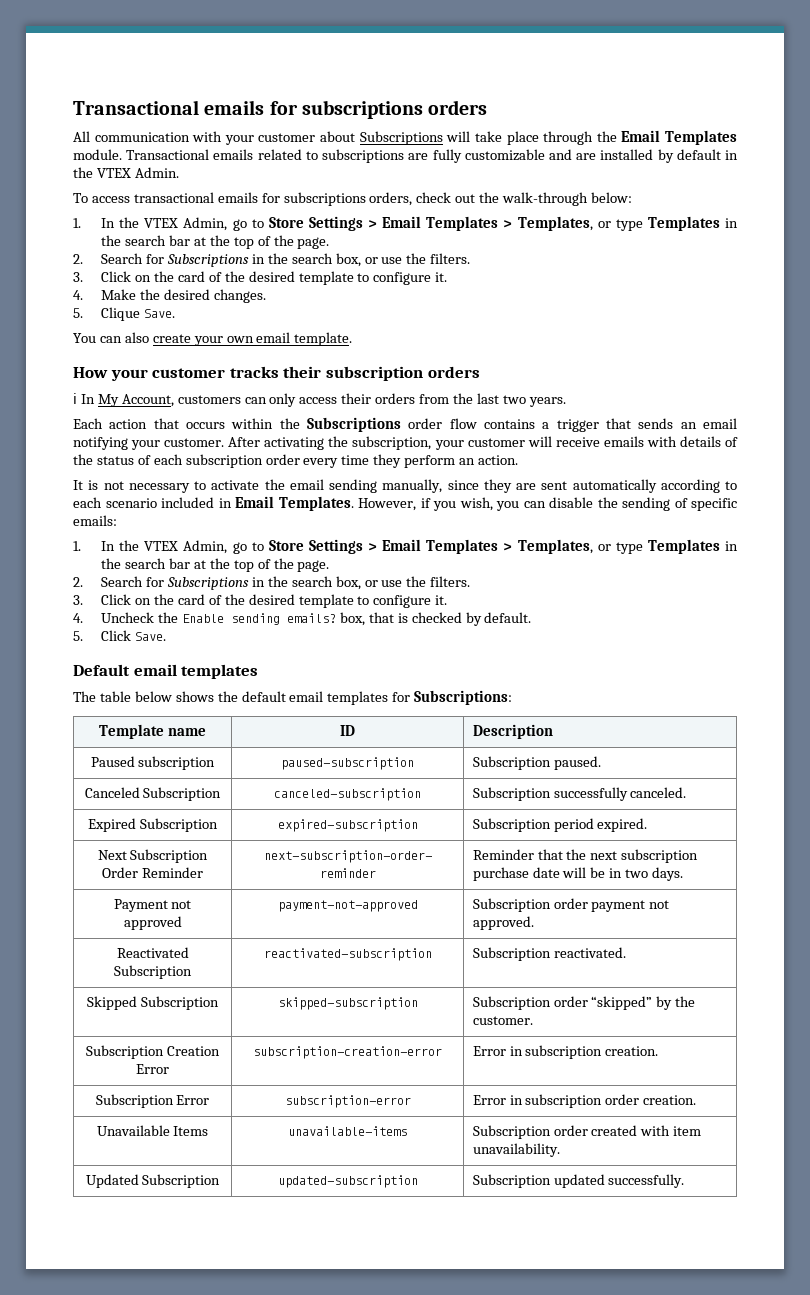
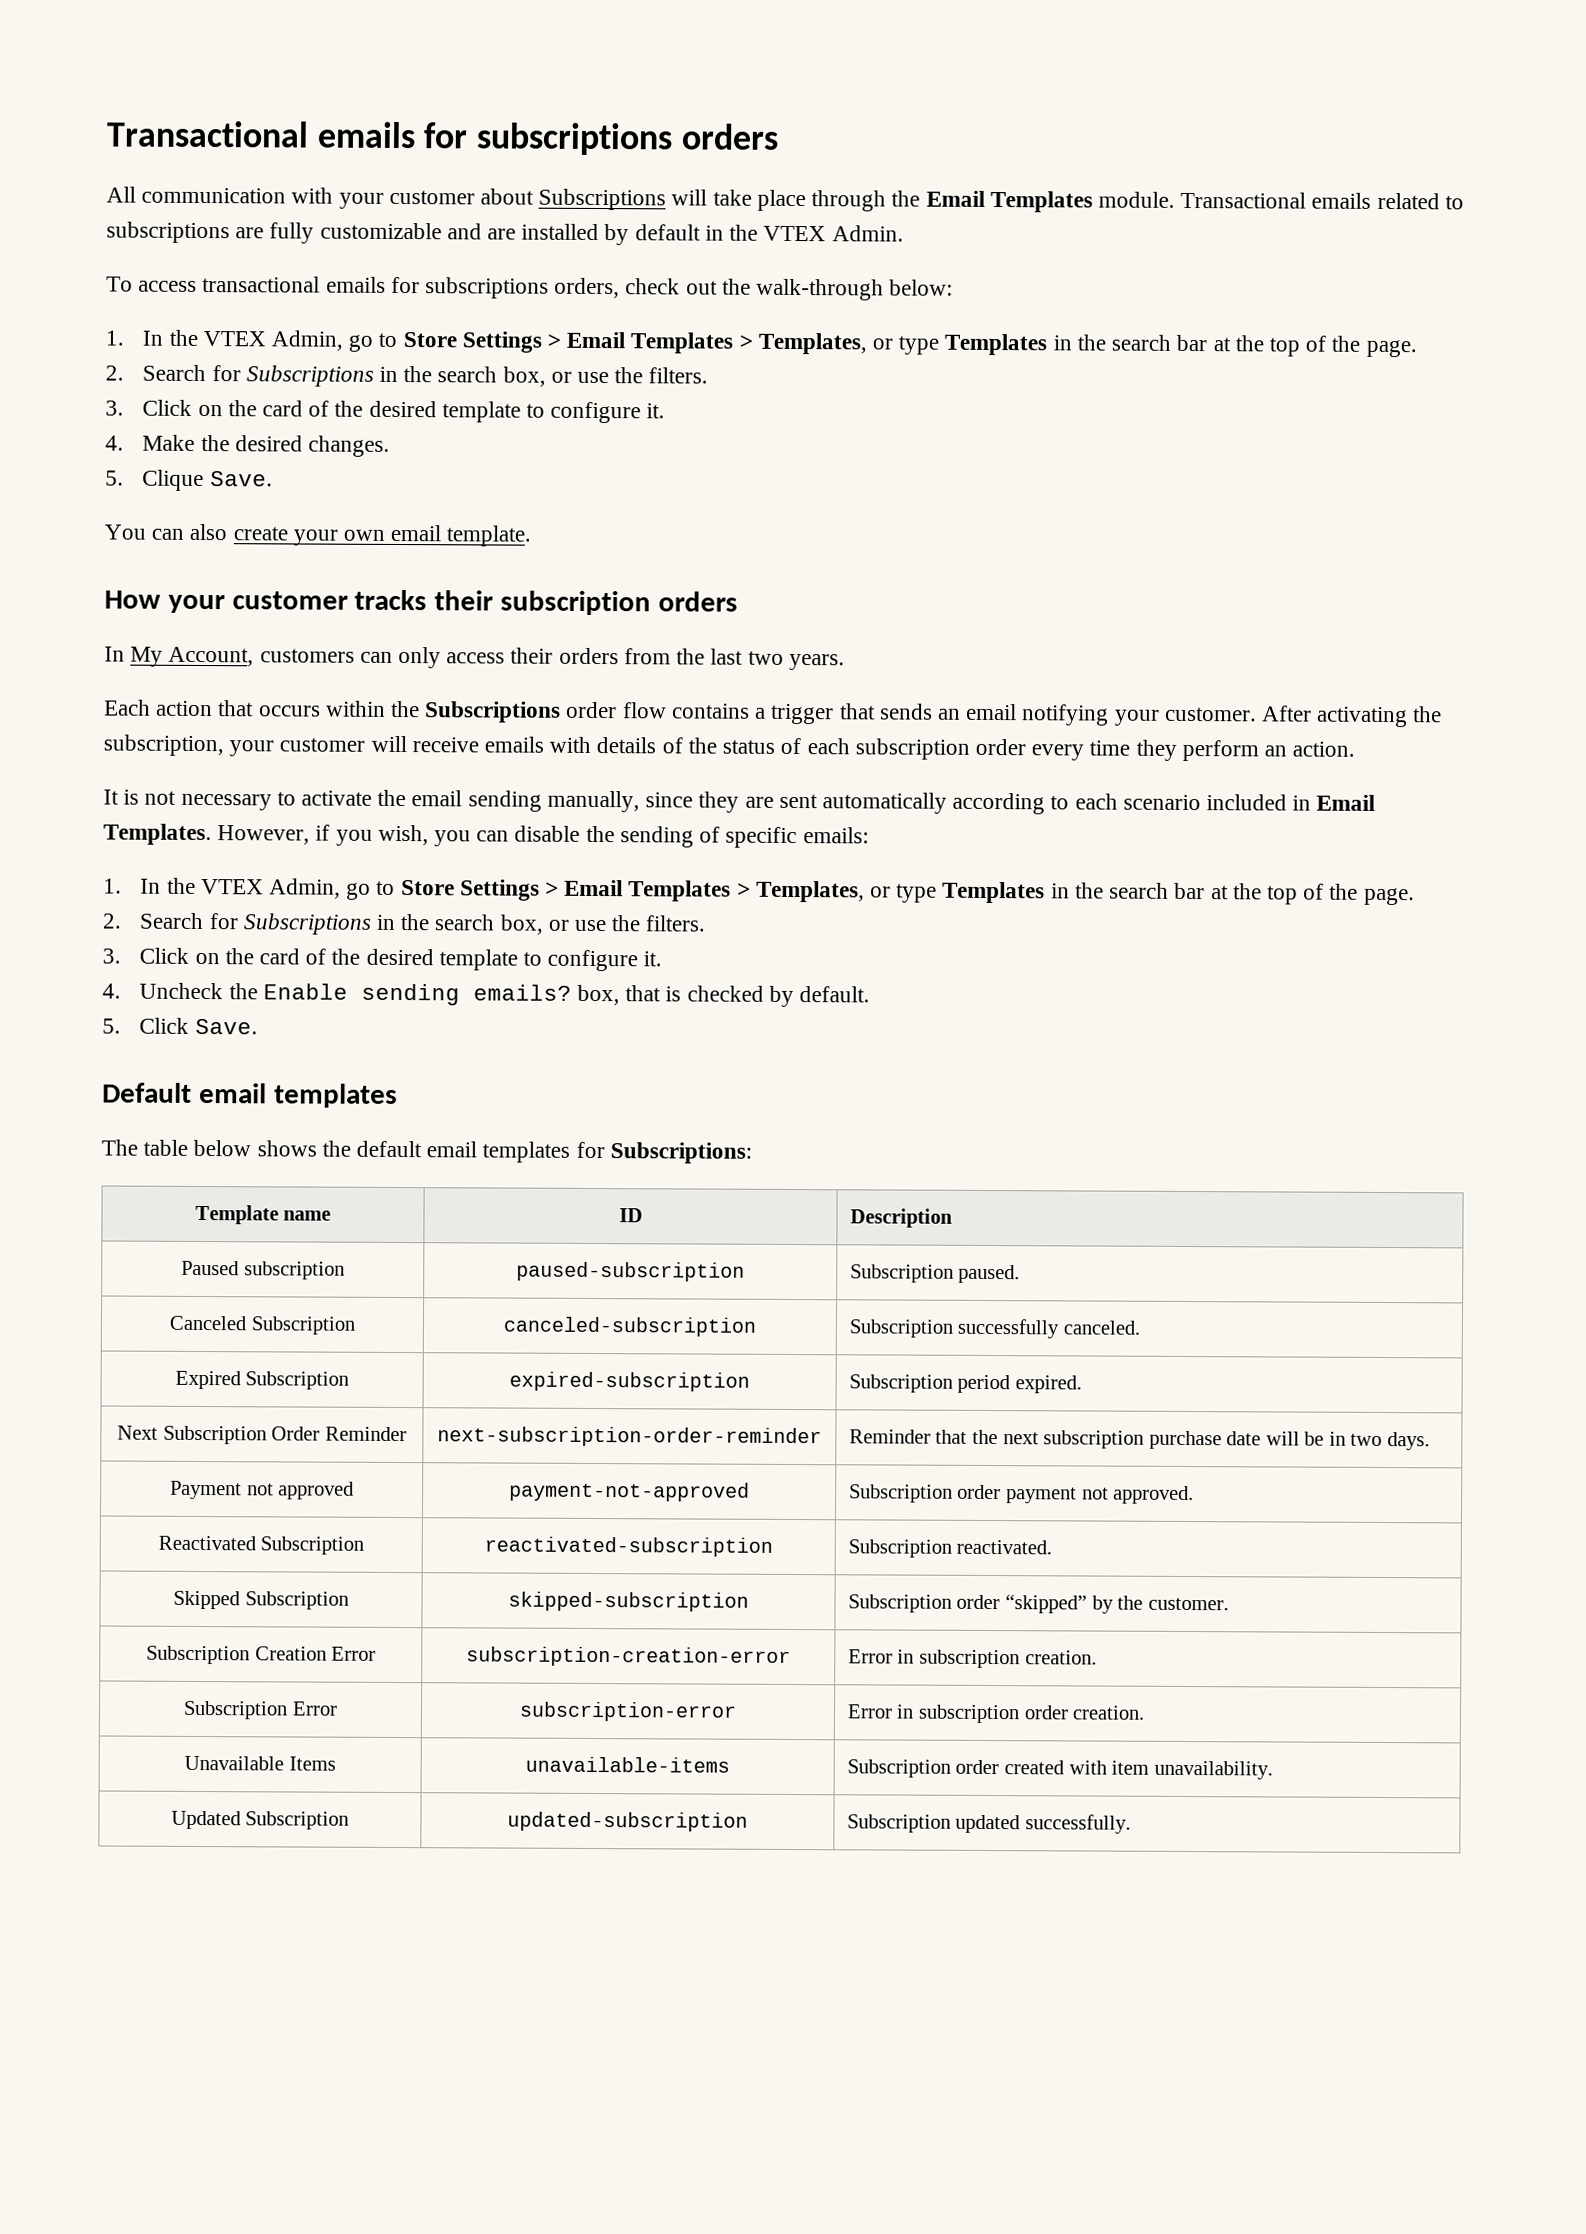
- ℹ In My Account, customers can only access their orders from the last two years.
+ In My Account, customers can only access their orders from the last two years.

